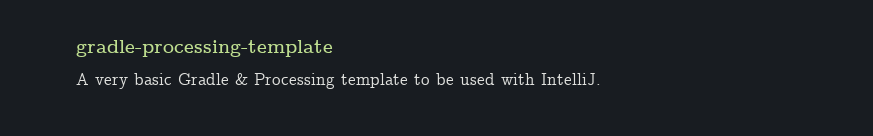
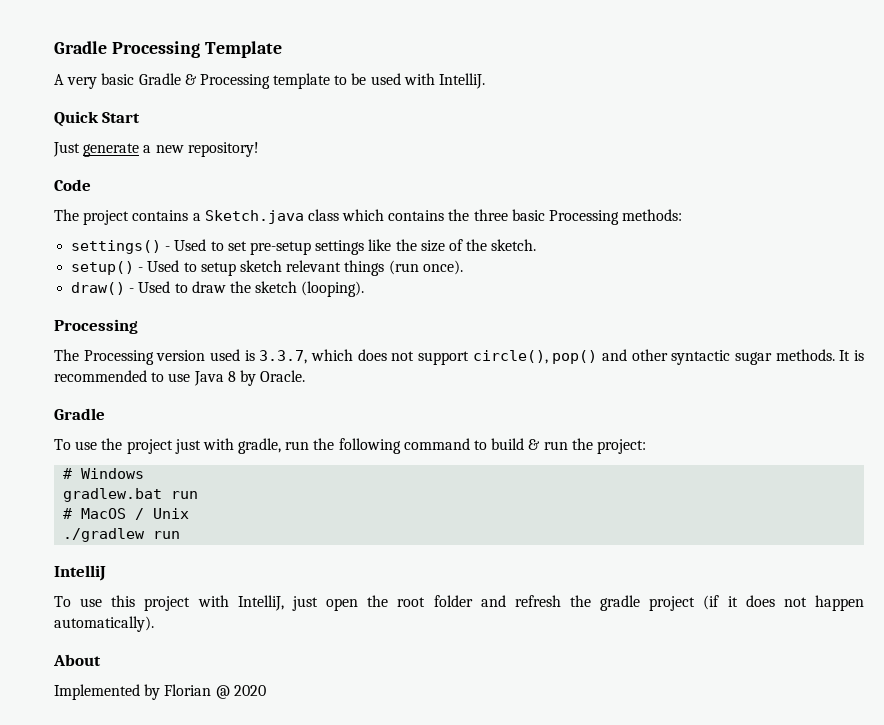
- gradle-processing-template
+ Gradle Processing Template
+ Quick Start
+ Just generate a new repository!
+ Code
+ The project contains a Sketch.java class which contains the three basic Processing methods:
+ settings() - Used to set pre-setup settings like the size of the sketch.
+ setup() - Used to setup sketch relevant things (run once).
+ draw() - Used to draw the sketch (looping).
+ Processing
+ The Processing version used is 3.3.7, which does not support circle(), pop() and other syntactic sugar methods. It is recommended to use Java 8 by Oracle.
+ Gradle
+ To use the project just with gradle, run the following command to build & run the project:
+ # Windows
+ gradlew.bat run
+ # MacOS / Unix
+ ./gradlew run
+ IntelliJ
+ To use this project with IntelliJ, just open the root folder and refresh the gradle project (if it does not happen automatically).
+ About
+ Implemented by Florian @ 2020

